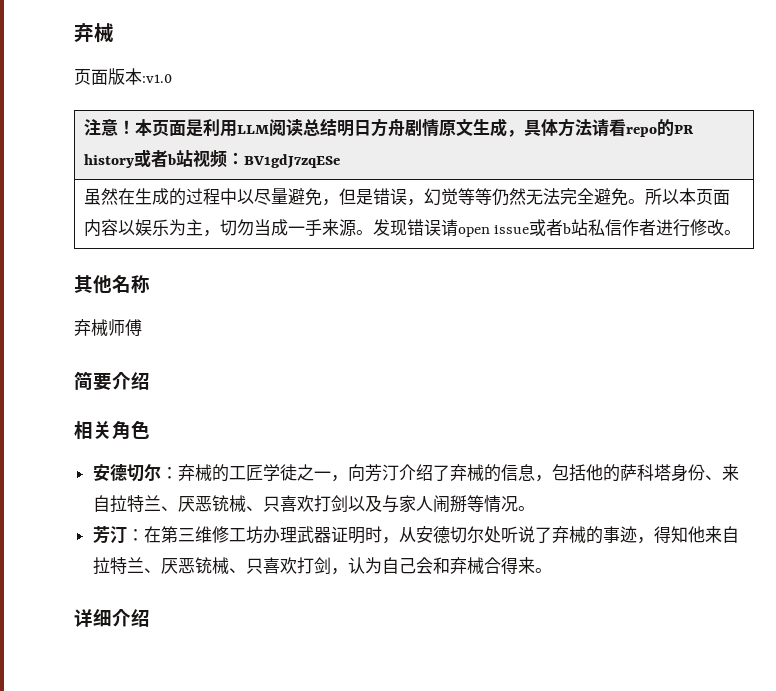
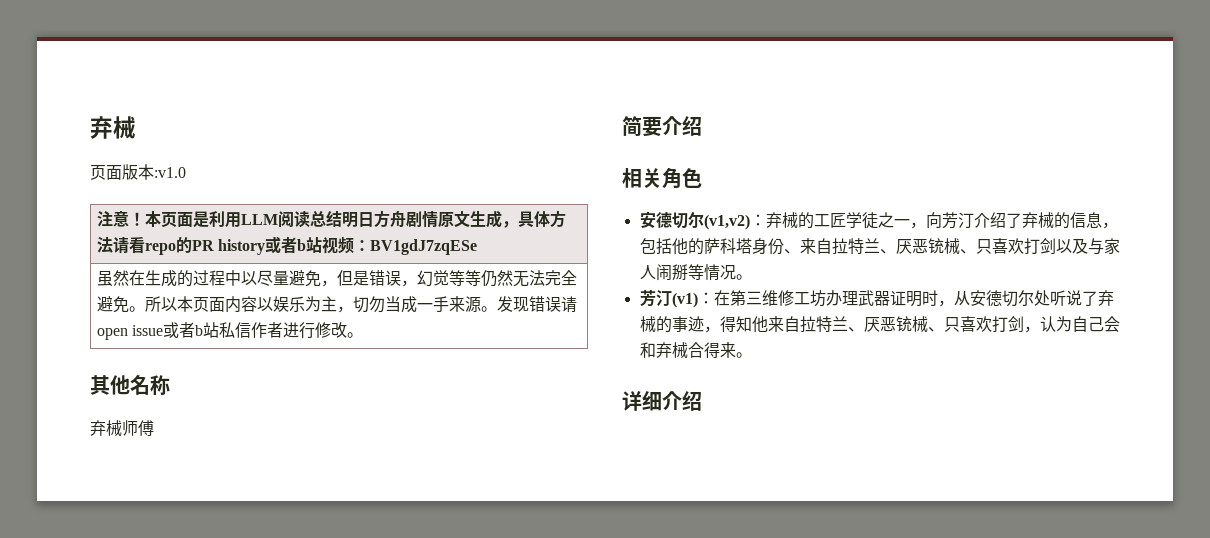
- 安德切尔：弃械的工匠学徒之一，向芳汀介绍了弃械的信息，包括他的萨科塔身份、来自拉特兰、厌恶铳械、只喜欢打剑以及与家人闹掰等情况。
+ 安德切尔(v1,v2)：弃械的工匠学徒之一，向芳汀介绍了弃械的信息，包括他的萨科塔身份、来自拉特兰、厌恶铳械、只喜欢打剑以及与家人闹掰等情况。
- 芳汀：在第三维修工坊办理武器证明时，从安德切尔处听说了弃械的事迹，得知他来自拉特兰、厌恶铳械、只喜欢打剑，认为自己会和弃械合得来。
+ 芳汀(v1)：在第三维修工坊办理武器证明时，从安德切尔处听说了弃械的事迹，得知他来自拉特兰、厌恶铳械、只喜欢打剑，认为自己会和弃械合得来。

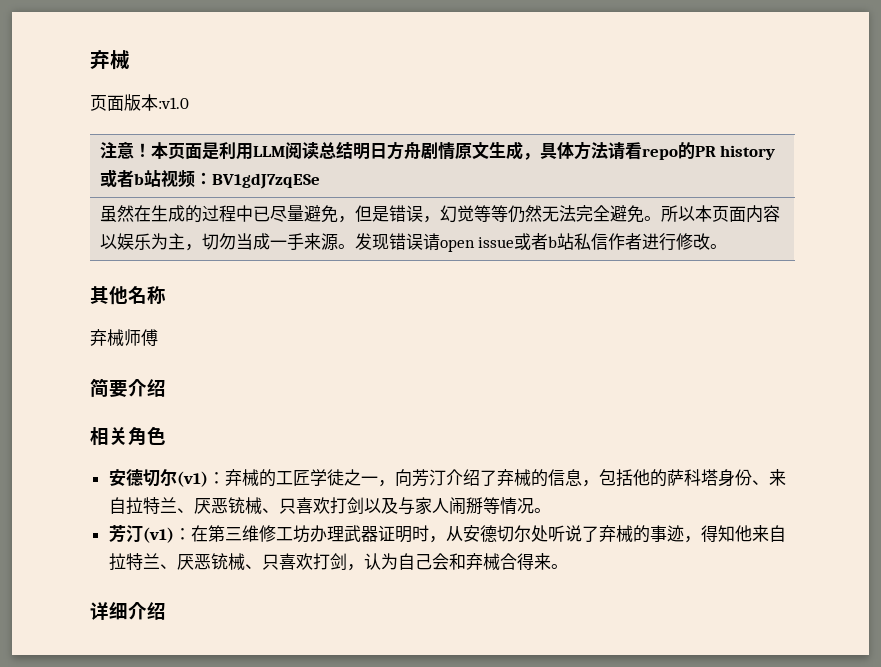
- 虽然在生成的过程中以尽量避免，但是错误，幻觉等等仍然无法完全避免。所以本页面内容以娱乐为主，切勿当成一手来源。发现错误请open issue或者b站私信作者进行修改。
+ 虽然在生成的过程中已尽量避免，但是错误，幻觉等等仍然无法完全避免。所以本页面内容以娱乐为主，切勿当成一手来源。发现错误请open issue或者b站私信作者进行修改。
- 安德切尔(v1,v2)：弃械的工匠学徒之一，向芳汀介绍了弃械的信息，包括他的萨科塔身份、来自拉特兰、厌恶铳械、只喜欢打剑以及与家人闹掰等情况。
+ 安德切尔(v1)：弃械的工匠学徒之一，向芳汀介绍了弃械的信息，包括他的萨科塔身份、来自拉特兰、厌恶铳械、只喜欢打剑以及与家人闹掰等情况。

